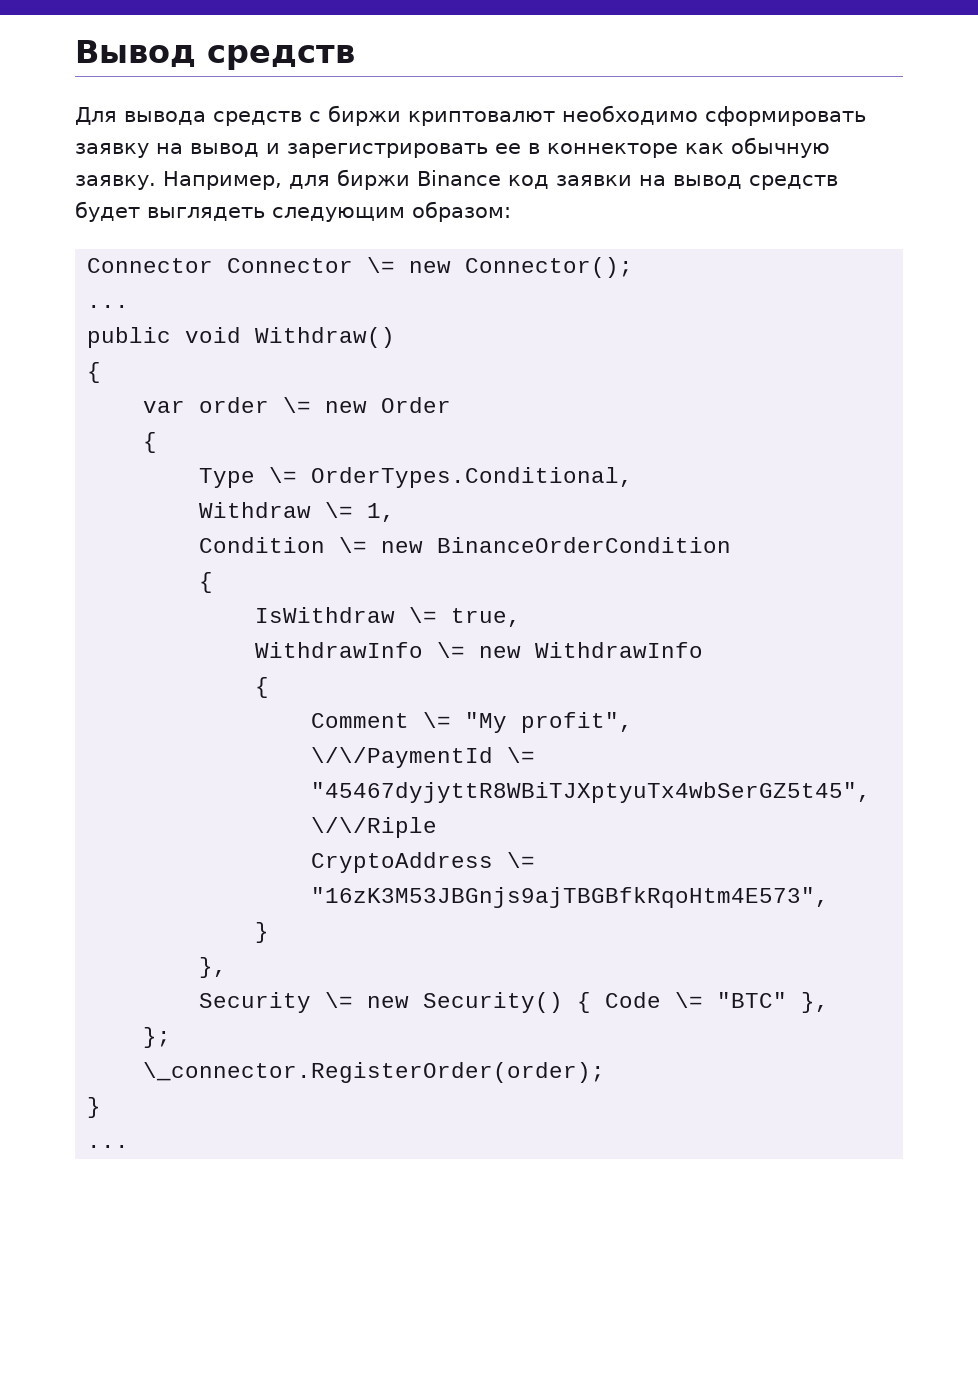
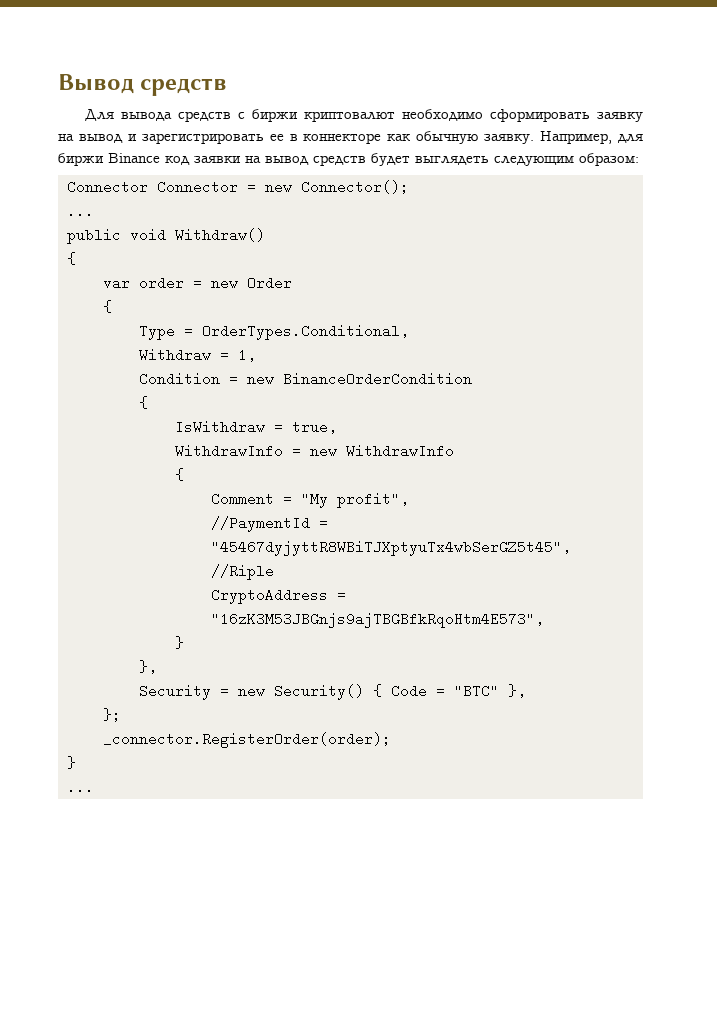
- Connector Connector \= new Connector();
+ Connector Connector = new Connector();
- var order \= new Order
+ var order = new Order
- Type \= OrderTypes.Conditional,
+ Type = OrderTypes.Conditional,
- Withdraw \= 1,
+ Withdraw = 1,
- Condition \= new BinanceOrderCondition
+ Condition = new BinanceOrderCondition
- IsWithdraw \= true,
+ IsWithdraw = true,
- WithdrawInfo \= new WithdrawInfo
+ WithdrawInfo = new WithdrawInfo
- Comment \= "My profit",
+ Comment = "My profit",
- \/\/PaymentId \= "45467dyjyttR8WBiTJXptyuTx4wbSerGZ5t45", \/\/Riple
+ //PaymentId = "45467dyjyttR8WBiTJXptyuTx4wbSerGZ5t45", //Riple
- CryptoAddress \= "16zK3M53JBGnjs9ajTBGBfkRqoHtm4E573",
+ CryptoAddress = "16zK3M53JBGnjs9ajTBGBfkRqoHtm4E573",
- Security \= new Security() { Code \= "BTC" },
+ Security = new Security() { Code = "BTC" },
- \_connector.RegisterOrder(order);
+ _connector.RegisterOrder(order);

